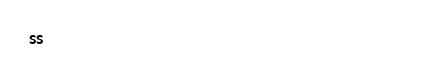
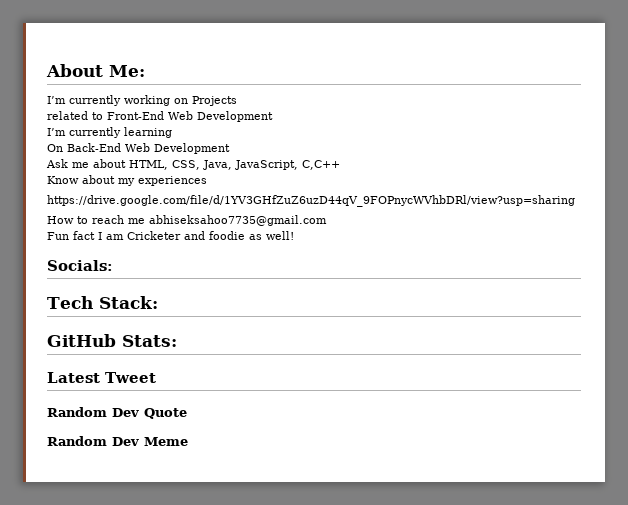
- ss
+ About Me:
+ I’m currently working on Projects
+ related to Front-End Web Development
+ I’m currently learning
+ On Back-End Web Development
+ Ask me about HTML, CSS, Java, JavaScript, C,C++
+ Know about my experiences
+ https://drive.google.com/file/d/1YV3GHfZuZ6uzD44qV_9FOPnycWVhbDRl/view?usp=sharing
+ How to reach me abhiseksahoo7735@gmail.com
+ Fun fact I am Cricketer and foodie as well!
+ Socials:
+ Tech Stack:
+ GitHub Stats:
+ Latest Tweet
+ Random Dev Quote
+ Random Dev Meme

